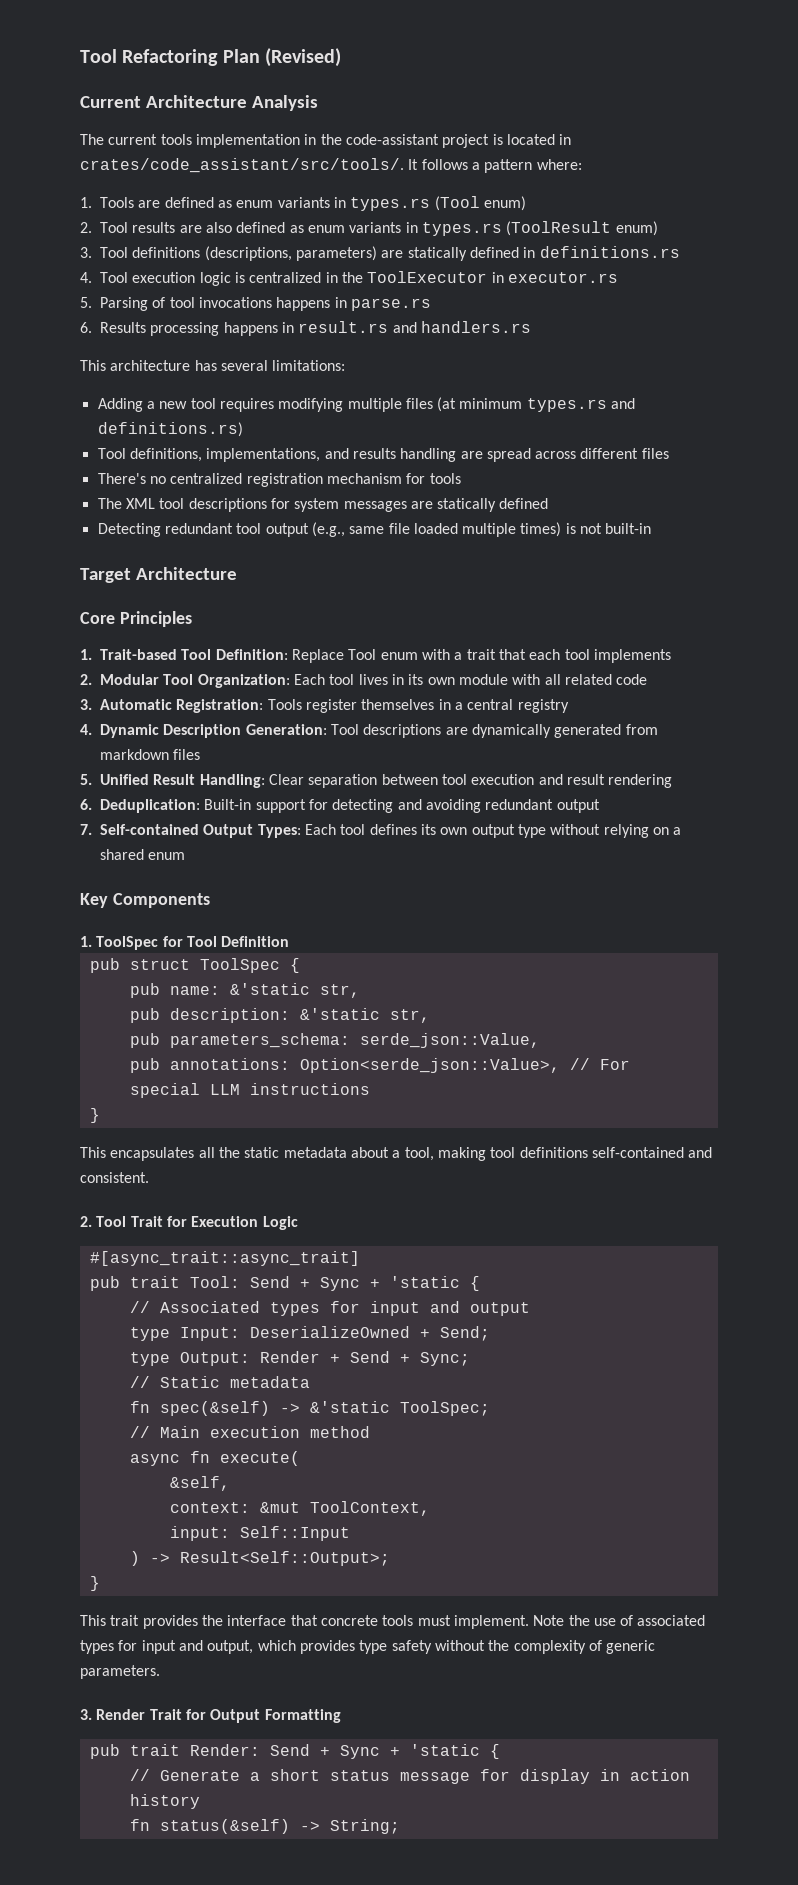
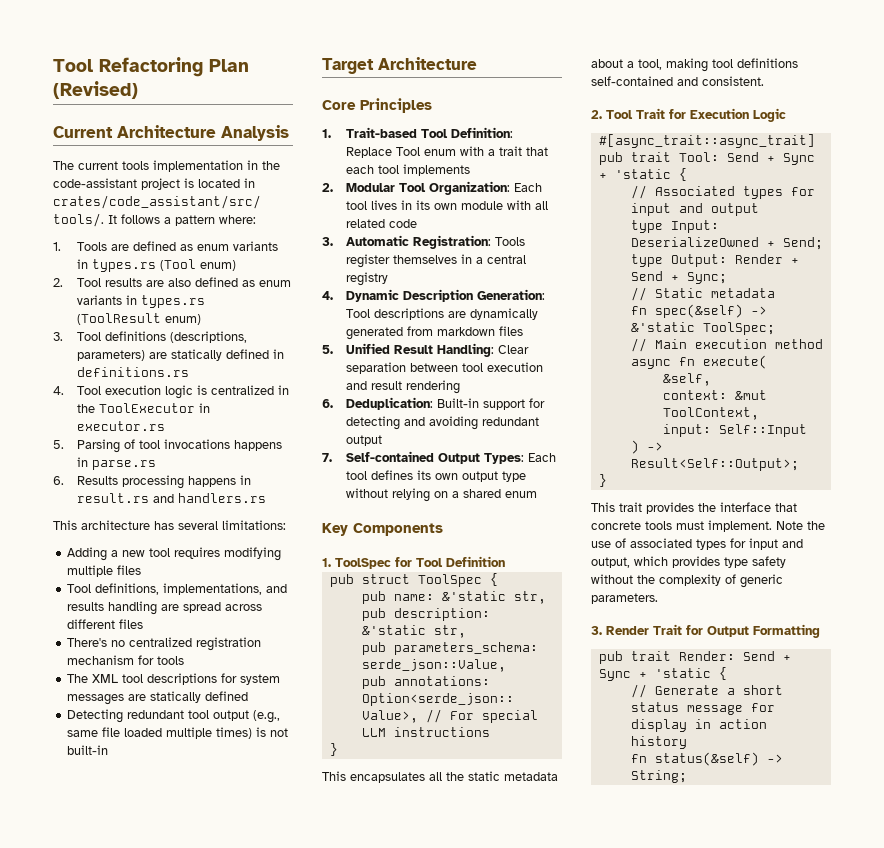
- Adding a new tool requires modifying multiple files (at minimum types.rs and definitions.rs)
+ Adding a new tool requires modifying multiple files

